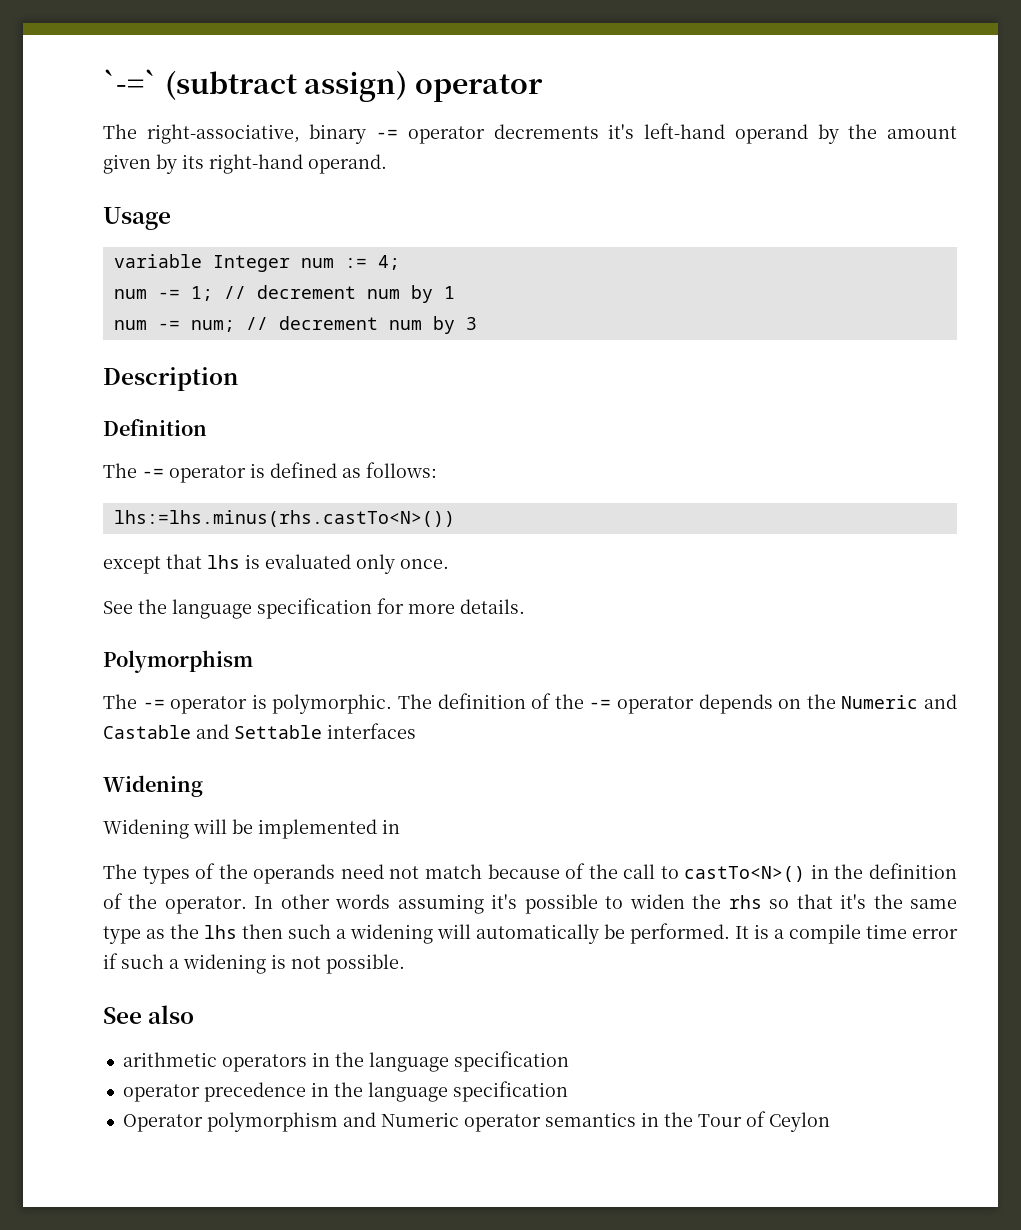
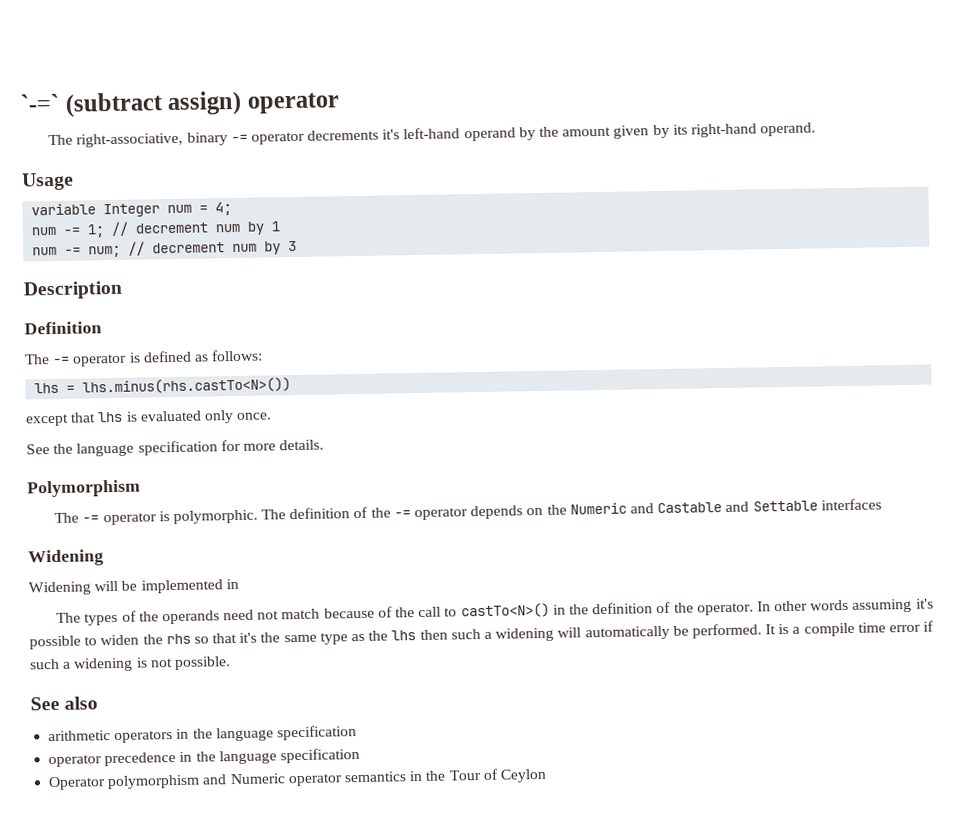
- variable Integer num := 4;
+ variable Integer num = 4;
- lhs:=lhs.minus(rhs.castTo<N>())
+ lhs = lhs.minus(rhs.castTo<N>())

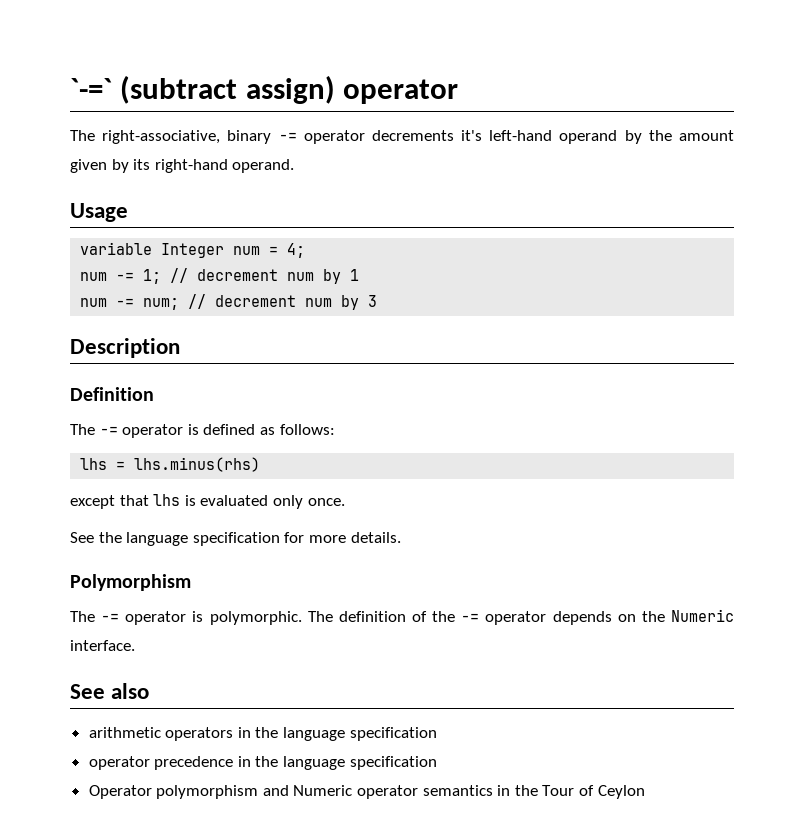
- lhs = lhs.minus(rhs.castTo<N>())
+ lhs = lhs.minus(rhs)
- The definition of the -= operator depends on the Numeric and Castable and Settable interfaces
- Widening
- Widening will be implemented in
- The types of the operands need not match because of the call to castTo<N>() in the definition of the operator. In other words assuming it's possible to widen the rhs so that it's the same type as the lhs then such a widening will automatically be performed. It is a compile time error if such a widening is not possible.
+ The definition of the -= operator depends on the Numeric interface.

